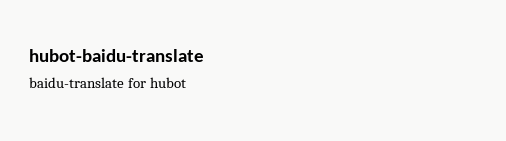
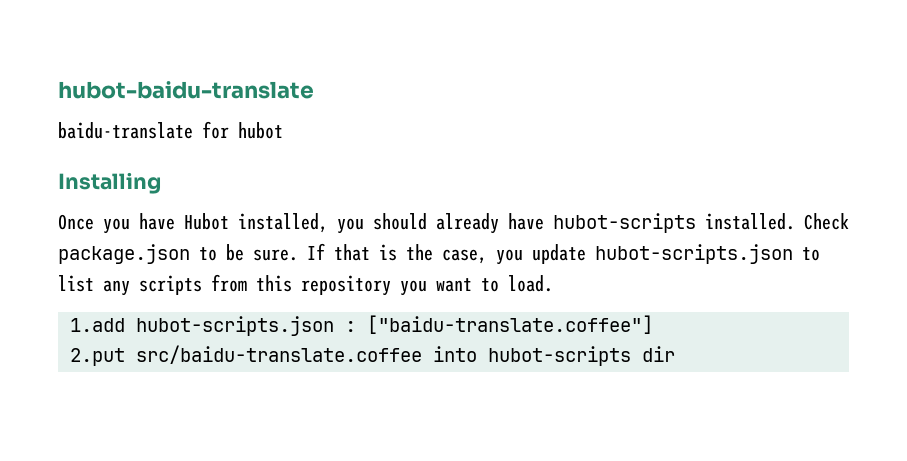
+ Installing
+ Once you have Hubot installed, you should already have hubot-scripts installed. Check package.json to be sure. If that is the case, you update hubot-scripts.json to list any scripts from this repository you want to load.
+ 1.add hubot-scripts.json : ["baidu-translate.coffee"]
+ 2.put src/baidu-translate.coffee into hubot-scripts dir

